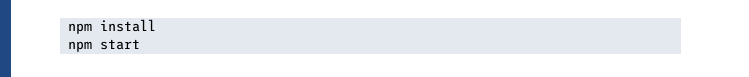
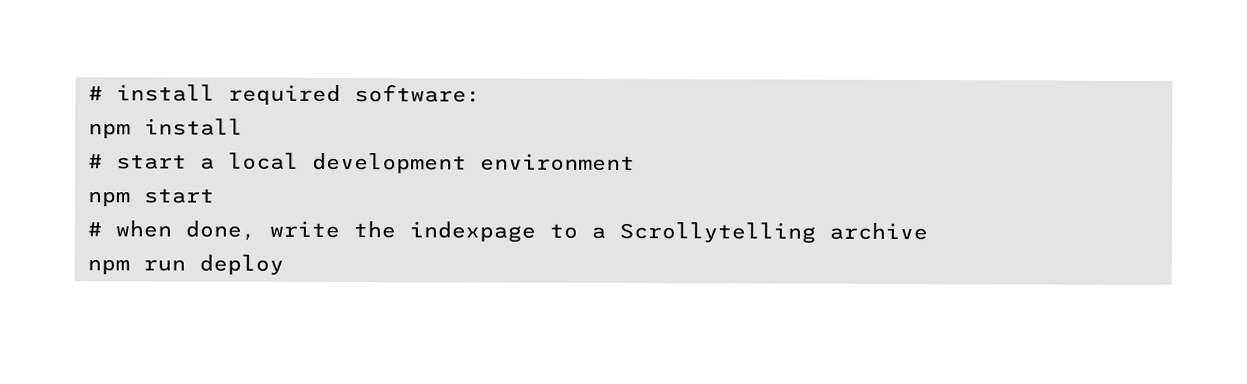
+ # install required software:
  npm install
+ # start a local development environment
  npm start
+ # when done, write the indexpage to a Scrollytelling archive
+ npm run deploy

